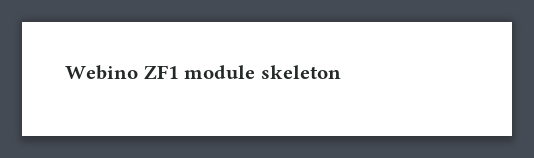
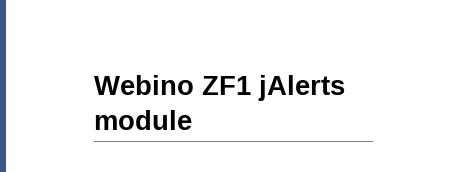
- Webino ZF1 module skeleton
+ Webino ZF1 jAlerts module

